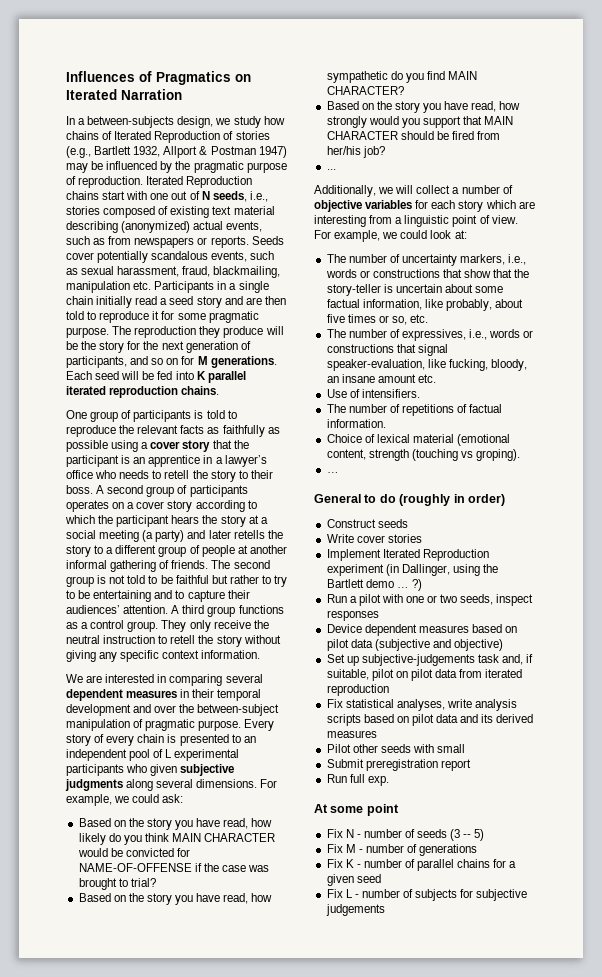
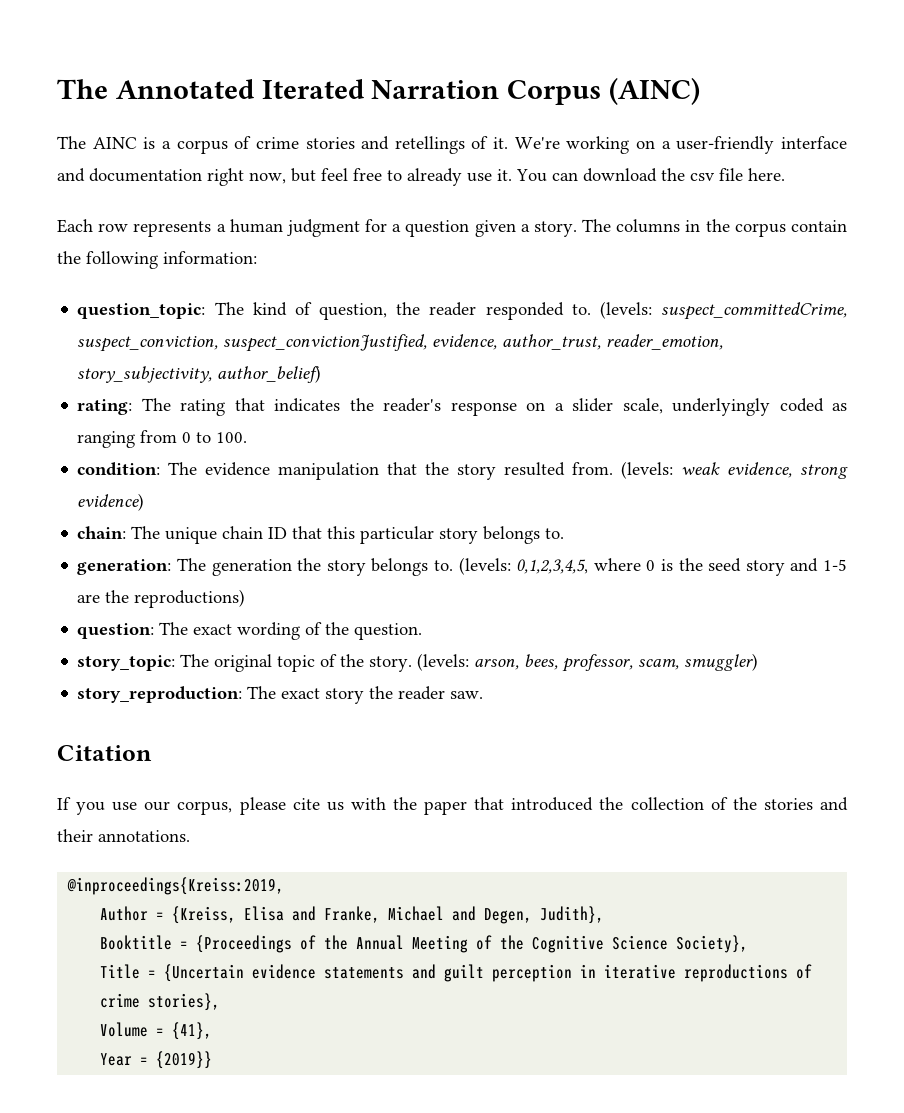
- Influences of Pragmatics on Iterated Narration
- In a between-subjects design, we study how chains of Iterated Reproduction of stories (e.g., Bartlett 1932, Allport & Postman 1947) may be influenced by the pragmatic purpose of reproduction. Iterated Reproduction chains start with one out of N seeds, i.e., stories composed of existing text material describing (anonymized) actual events, such as from newspapers or reports. Seeds cover potentially scandalous events, such as sexual harassment, fraud, blackmailing, manipulation etc. Participants in a single chain initially read a seed story and are then told to reproduce it for some pragmatic purpose. The reproduction they produce will be the story for the next generation of participants, and so on for M generations. Each seed will be fed into K parallel iterated reproduction chains.
- One group of participants is told to reproduce the relevant facts as faithfully as possible using a cover story that the participant is an apprentice in a lawyer’s office who needs to retell the story to their boss. A second group of participants operates on a cover story according to which the participant hears the story at a social meeting (a party) and later retells the story to a different group of people at another informal gathering of friends. The second group is not told to be faithful but rather to try to be entertaining and to capture their audiences’ attention. A third group functions as a control group. They only receive the neutral instruction to retell the story without giving any specific context information.
- We are interested in comparing several dependent measures in their temporal development and over the between-subject manipulation of pragmatic purpose. Every story of every chain is presented to an independent pool of L experimental participants who given subjective judgments along several dimensions. For example, we could ask:
- Based on the story you have read, how likely do you think MAIN CHARACTER would be convicted for NAME-OF-OFFENSE if the case was brought to trial?
- Based on the story you have read, how sympathetic do you find MAIN CHARACTER?
- Based on the story you have read, how strongly would you support that MAIN CHARACTER should be fired from her/his job?
- ...
- Additionally, we will collect a number of objective variables for each story which are interesting from a linguistic point of view. For example, we could look at:
- The number of uncertainty markers, i.e., words or constructions that show that the story-teller is uncertain about some factual information, like probably, about five times or so, etc.
- The number of expressives, i.e., words or constructions that signal speaker-evaluation, like fucking, bloody, an insane amount etc.
- Use of intensifiers.
- The number of repetitions of factual information.
- Choice of lexical material (emotional content, strength (touching vs groping).
- …
- General to do (roughly in order)
- Construct seeds
- Write cover stories
- Implement Iterated Reproduction experiment (in Dallinger, using the Bartlett demo … ?)
- Run a pilot with one or two seeds, inspect responses
- Device dependent measures based on pilot data (subjective and objective)
- Set up subjective-judgements task and, if suitable, pilot on pilot data from iterated reproduction
- Fix statistical analyses, write analysis scripts based on pilot data and its derived measures
- Pilot other seeds with small
- Submit preregistration report
- Run full exp.
- At some point
- Fix N - number of seeds (3 -- 5)
- Fix M - number of generations
- Fix K - number of parallel chains for a given seed
- Fix L - number of subjects for subjective judgements
+ The Annotated Iterated Narration Corpus (AINC)
+ The AINC is a corpus of crime stories and retellings of it. We're working on a user-friendly interface and documentation right now, but feel free to already use it. You can download the csv file here.
+ Each row represents a human judgment for a question given a story. The columns in the corpus contain the following information:
+ question_topic: The kind of question, the reader responded to. (levels: suspect_committedCrime, suspect_conviction, suspect_convictionJustified, evidence, author_trust, reader_emotion, story_subjectivity, author_belief)
+ rating: The rating that indicates the reader's response on a slider scale, underlyingly coded as ranging from 0 to 100.
+ condition: The evidence manipulation that the story resulted from. (levels: weak evidence, strong evidence)
+ chain: The unique chain ID that this particular story belongs to.
+ generation: The generation the story belongs to. (levels: 0,1,2,3,4,5, where 0 is the seed story and 1-5 are the reproductions)
+ question: The exact wording of the question.
+ story_topic: The original topic of the story. (levels: arson, bees, professor, scam, smuggler)
+ story_reproduction: The exact story the reader saw.
+ Citation
+ If you use our corpus, please cite us with the paper that introduced the collection of the stories and their annotations.
+ @inproceedings{Kreiss:2019,
+ Author = {Kreiss, Elisa and Franke, Michael and Degen, Judith},
+ Booktitle = {Proceedings of the Annual Meeting of the Cognitive Science Society},
+ Title = {Uncertain evidence statements and guilt perception in iterative reproductions of crime stories},
+ Volume = {41},
+ Year = {2019}}

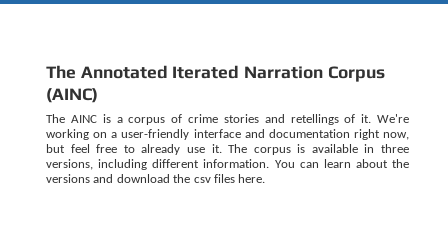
- You can download the csv file here.
+ The corpus is available in three versions, including different information. You can learn about the versions and download the csv files here.
- Each row represents a human judgment for a question given a story. The columns in the corpus contain the following information:
- question_topic: The kind of question, the reader responded to. (levels: suspect_committedCrime, suspect_conviction, suspect_convictionJustified, evidence, author_trust, reader_emotion, story_subjectivity, author_belief)
- rating: The rating that indicates the reader's response on a slider scale, underlyingly coded as ranging from 0 to 100.
- condition: The evidence manipulation that the story resulted from. (levels: weak evidence, strong evidence)
- chain: The unique chain ID that this particular story belongs to.
- generation: The generation the story belongs to. (levels: 0,1,2,3,4,5, where 0 is the seed story and 1-5 are the reproductions)
- question: The exact wording of the question.
- story_topic: The original topic of the story. (levels: arson, bees, professor, scam, smuggler)
- story_reproduction: The exact story the reader saw.
- Citation
- If you use our corpus, please cite us with the paper that introduced the collection of the stories and their annotations.
- @inproceedings{Kreiss:2019,
- Author = {Kreiss, Elisa and Franke, Michael and Degen, Judith},
- Booktitle = {Proceedings of the Annual Meeting of the Cognitive Science Society},
- Title = {Uncertain evidence statements and guilt perception in iterative reproductions of crime stories},
- Volume = {41},
- Year = {2019}}

